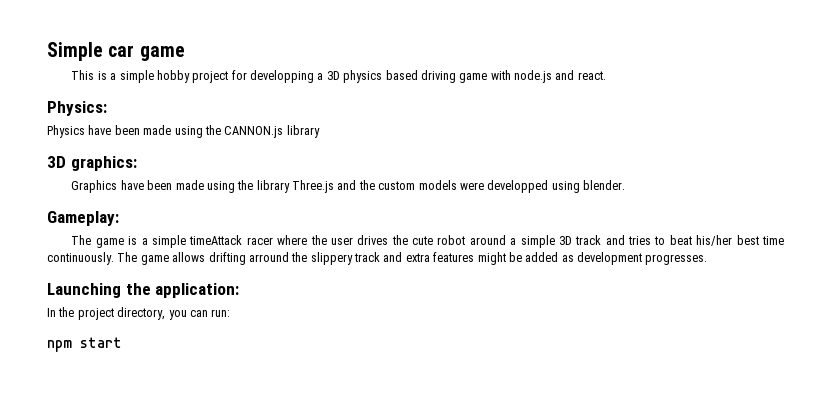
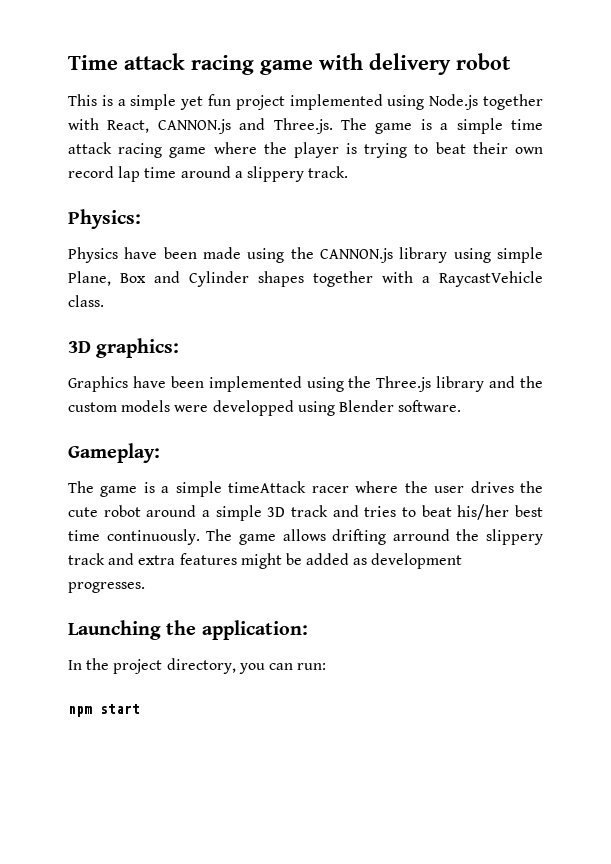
- Simple car game
- This is a simple hobby project for developping a 3D physics based driving game with node.js and react.
+ Time attack racing game with delivery robot
+ This is a simple yet fun project implemented using Node.js together with React, CANNON.js and Three.js. The game is a simple time attack racing game where the player is trying to beat their own record lap time around a slippery track.
- Physics have been made using the CANNON.js library
+ Physics have been made using the CANNON.js library using simple Plane, Box and Cylinder shapes together with a RaycastVehicle class.
- Graphics have been made using the library Three.js and the custom models were developped using blender.
+ Graphics have been implemented using the Three.js library and the custom models were developped using Blender software.

